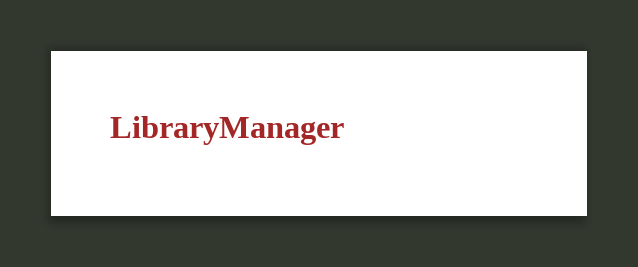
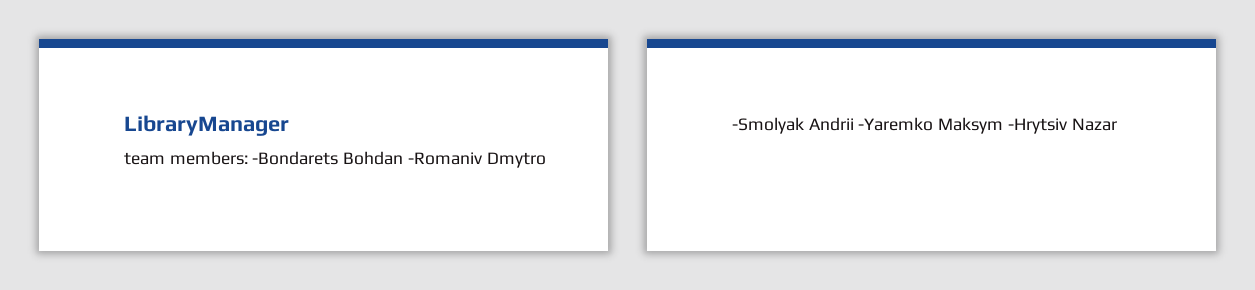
+ team members: -Bondarets Bohdan -Romaniv Dmytro -Smolyak Andrii -Yaremko Maksym -Hrytsiv Nazar

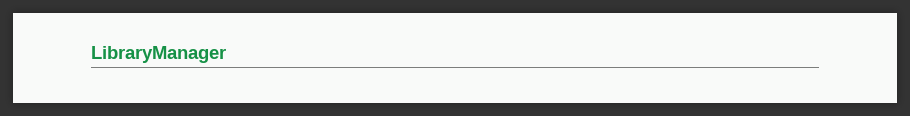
- team members: -Bondarets Bohdan -Romaniv Dmytro -Smolyak Andrii -Yaremko Maksym -Hrytsiv Nazar

